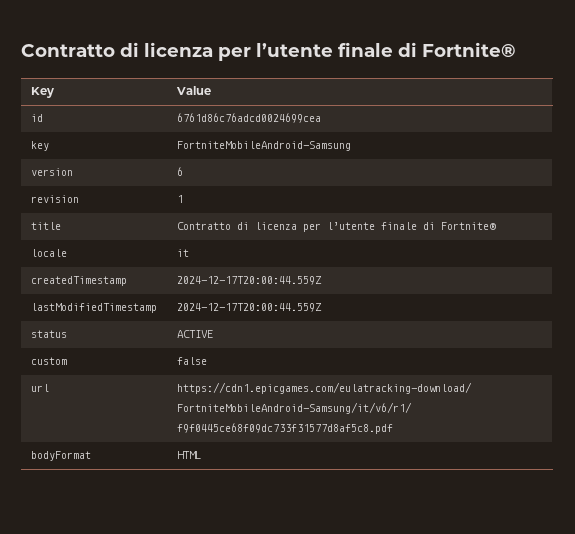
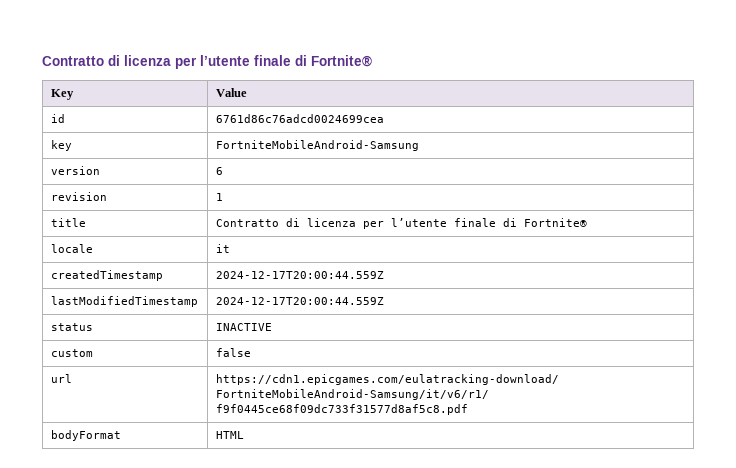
- status | ACTIVE
+ status | INACTIVE

